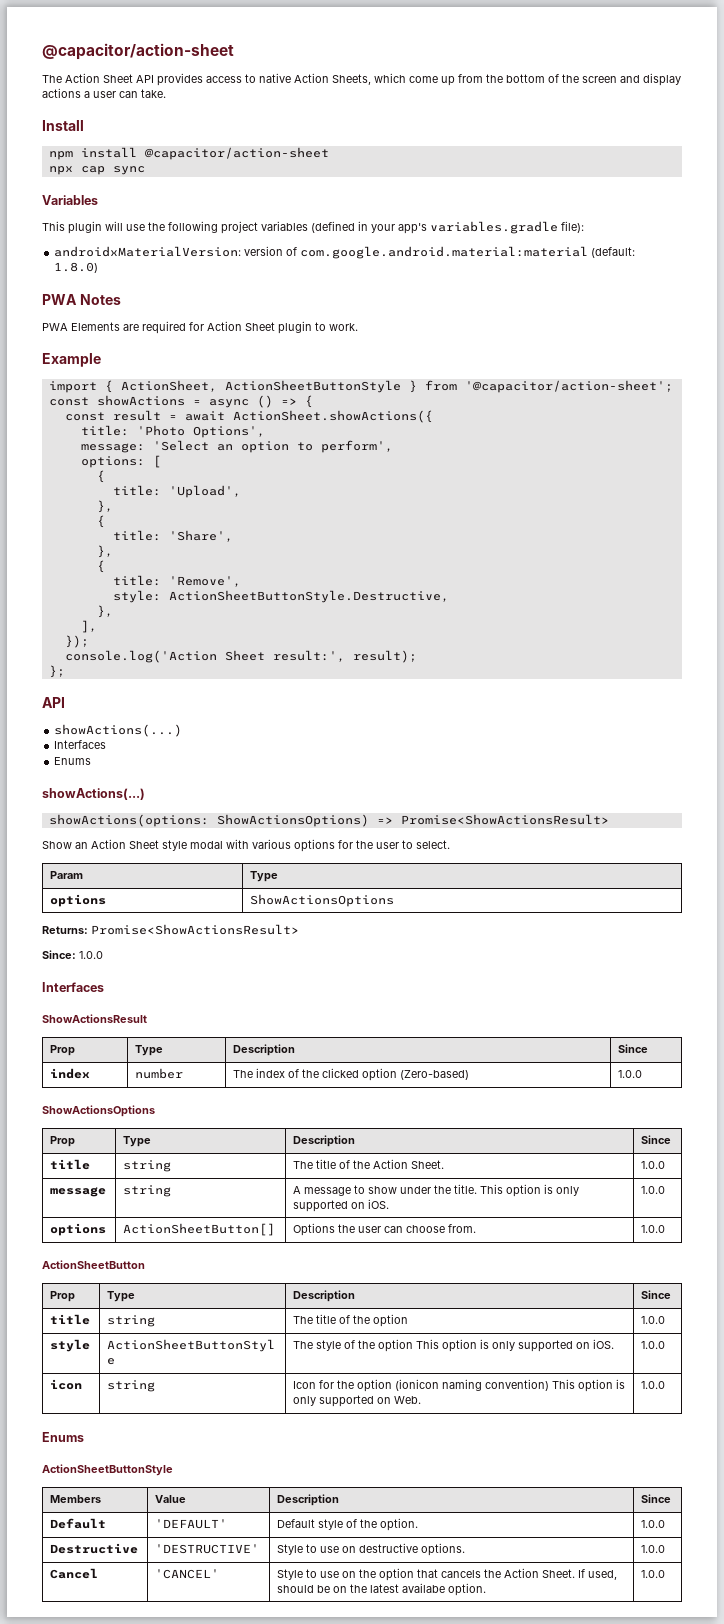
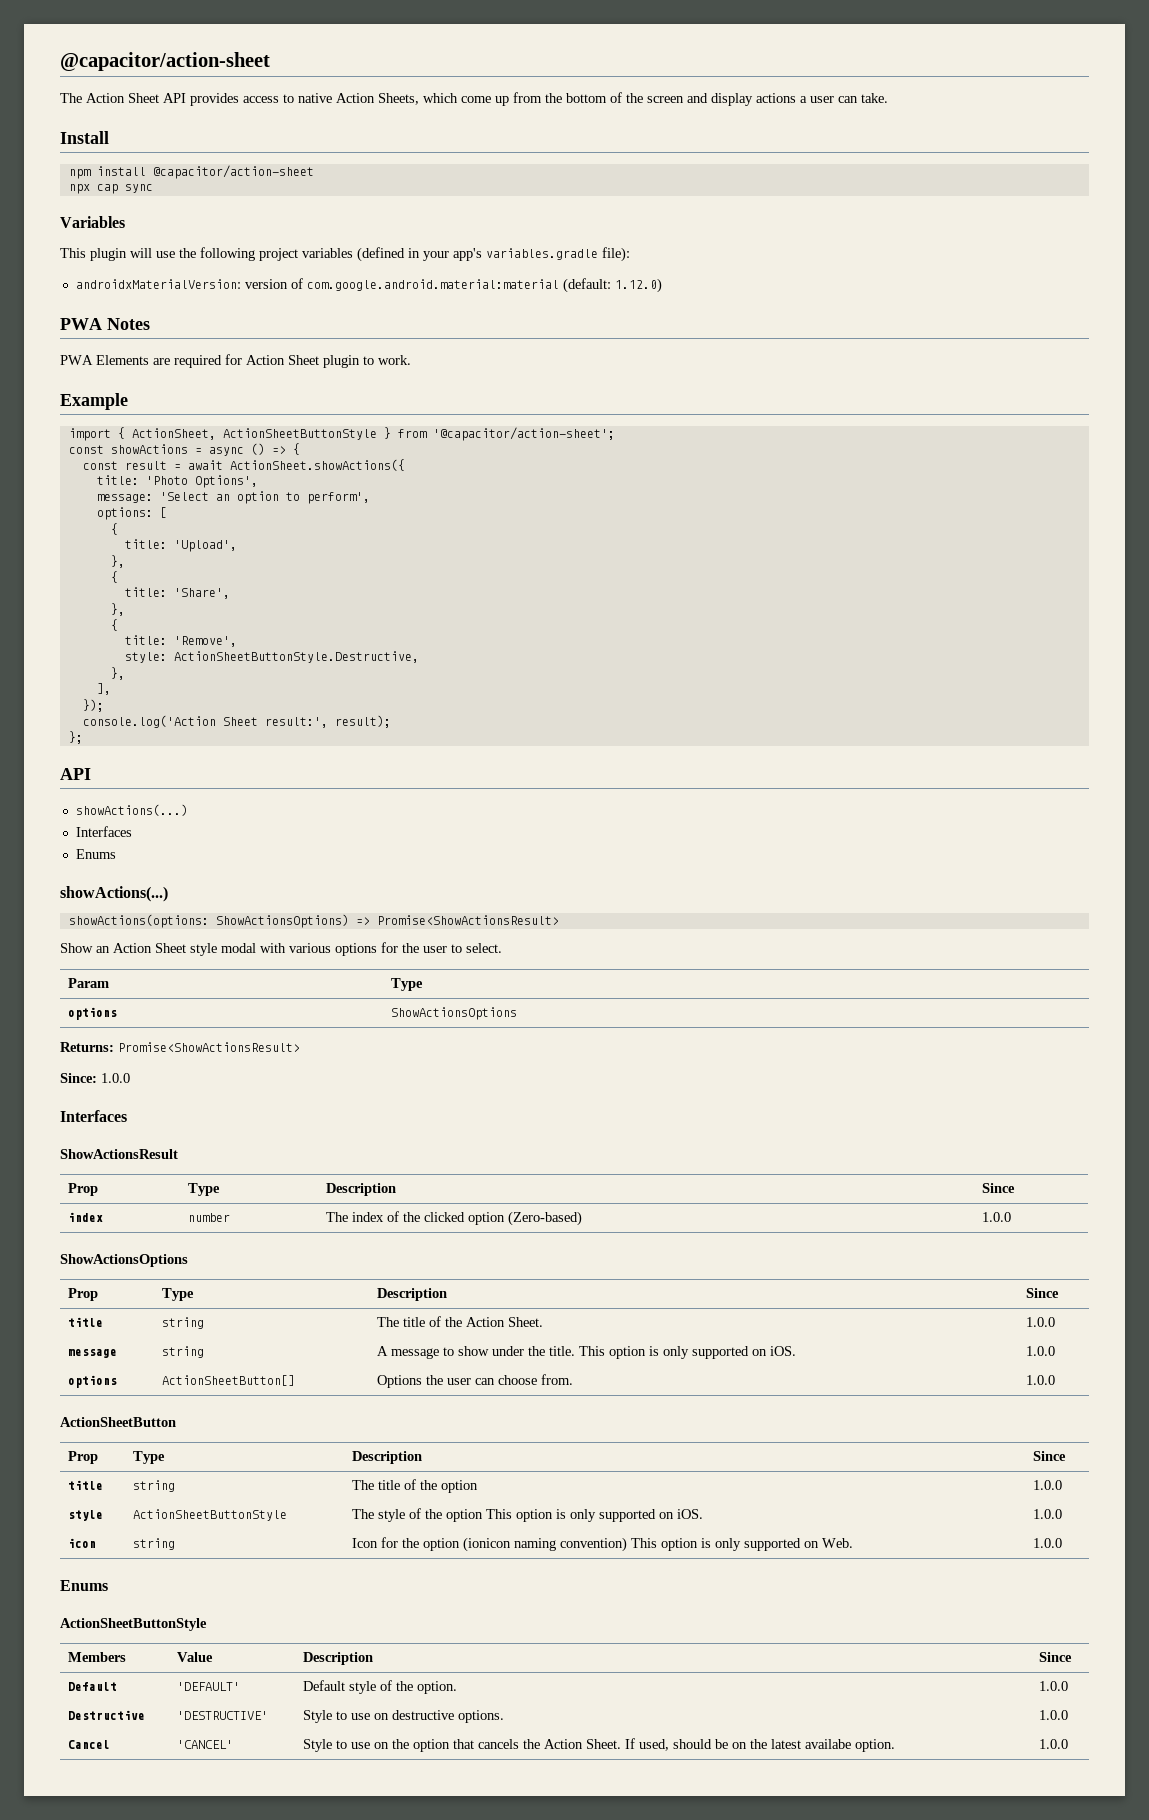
- androidxMaterialVersion: version of com.google.android.material:material (default: 1.8.0)
+ androidxMaterialVersion: version of com.google.android.material:material (default: 1.12.0)

